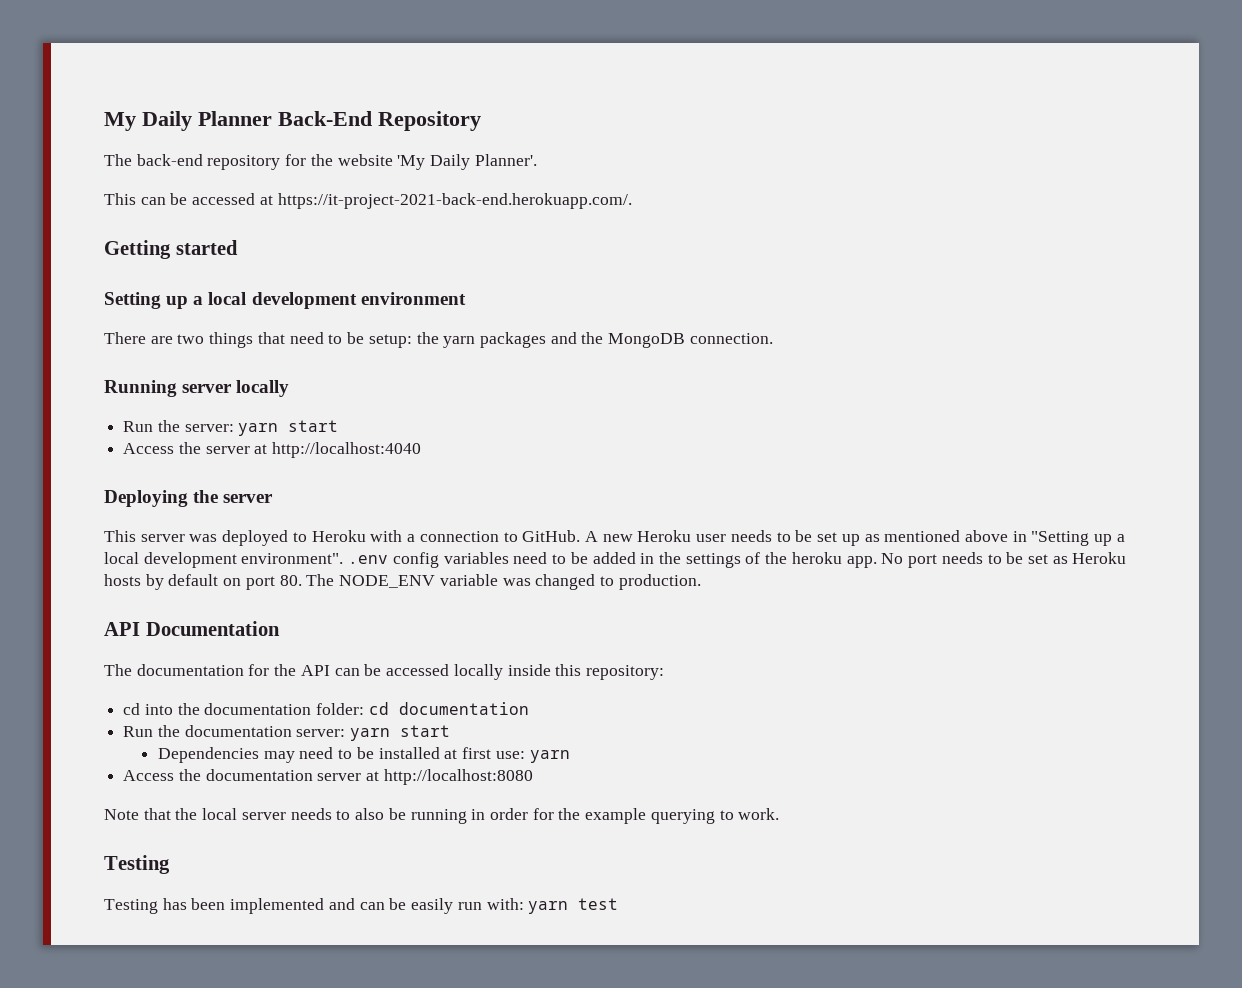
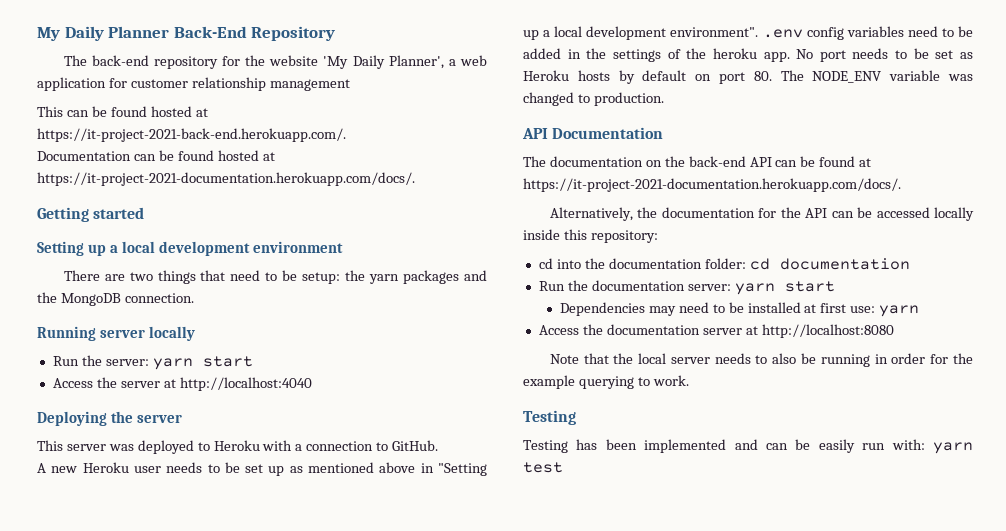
- The back-end repository for the website 'My Daily Planner'.
+ The back-end repository for the website 'My Daily Planner', a web application for customer relationship management
- This can be accessed at https://it-project-2021-back-end.herokuapp.com/.
+ This can be found hosted at https://it-project-2021-back-end.herokuapp.com/.
+ Documentation can be found hosted at https://it-project-2021-documentation.herokuapp.com/docs/.
- This server was deployed to Heroku with a connection to GitHub. A new Heroku user needs to be set up as mentioned above in "Setting up a local development environment". .env config variables need to be added in the settings of the heroku app.
+ This server was deployed to Heroku with a connection to GitHub.
+ A new Heroku user needs to be set up as mentioned above in "Setting up a local development environment". .env config variables need to be added in the settings of the heroku app.
- The documentation for the API can be accessed locally inside this repository:
+ The documentation on the back-end API can be found at https://it-project-2021-documentation.herokuapp.com/docs/.
+ Alternatively, the documentation for the API can be accessed locally inside this repository:

